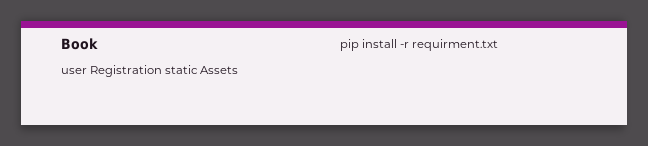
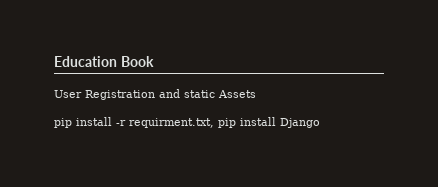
- Book
+ Education Book
- user Registration static Assets
+ User Registration and static Assets
- pip install -r requirment.txt
+ pip install -r requirment.txt, pip install Django

